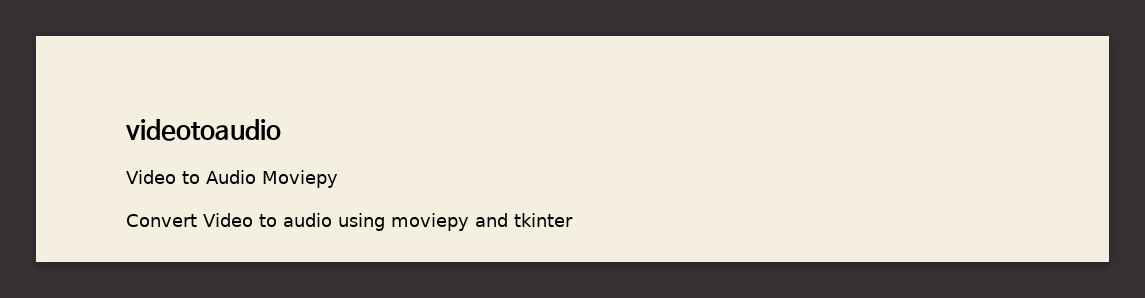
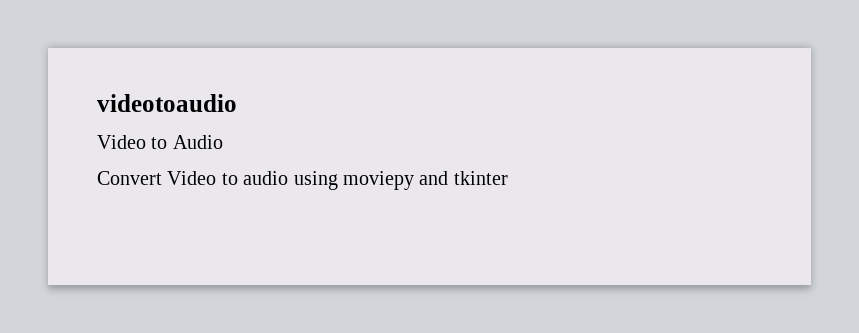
- Video to Audio Moviepy
+ Video to Audio

